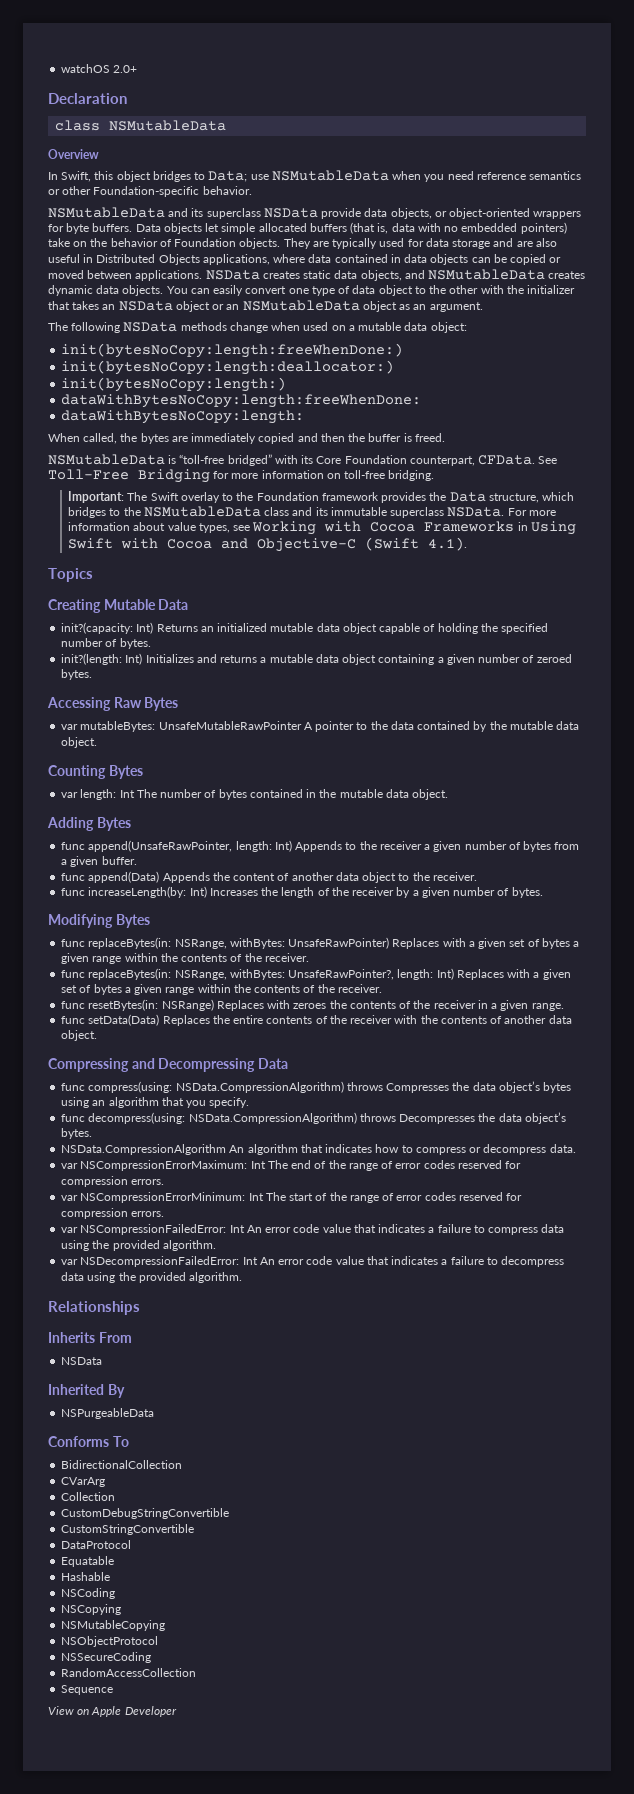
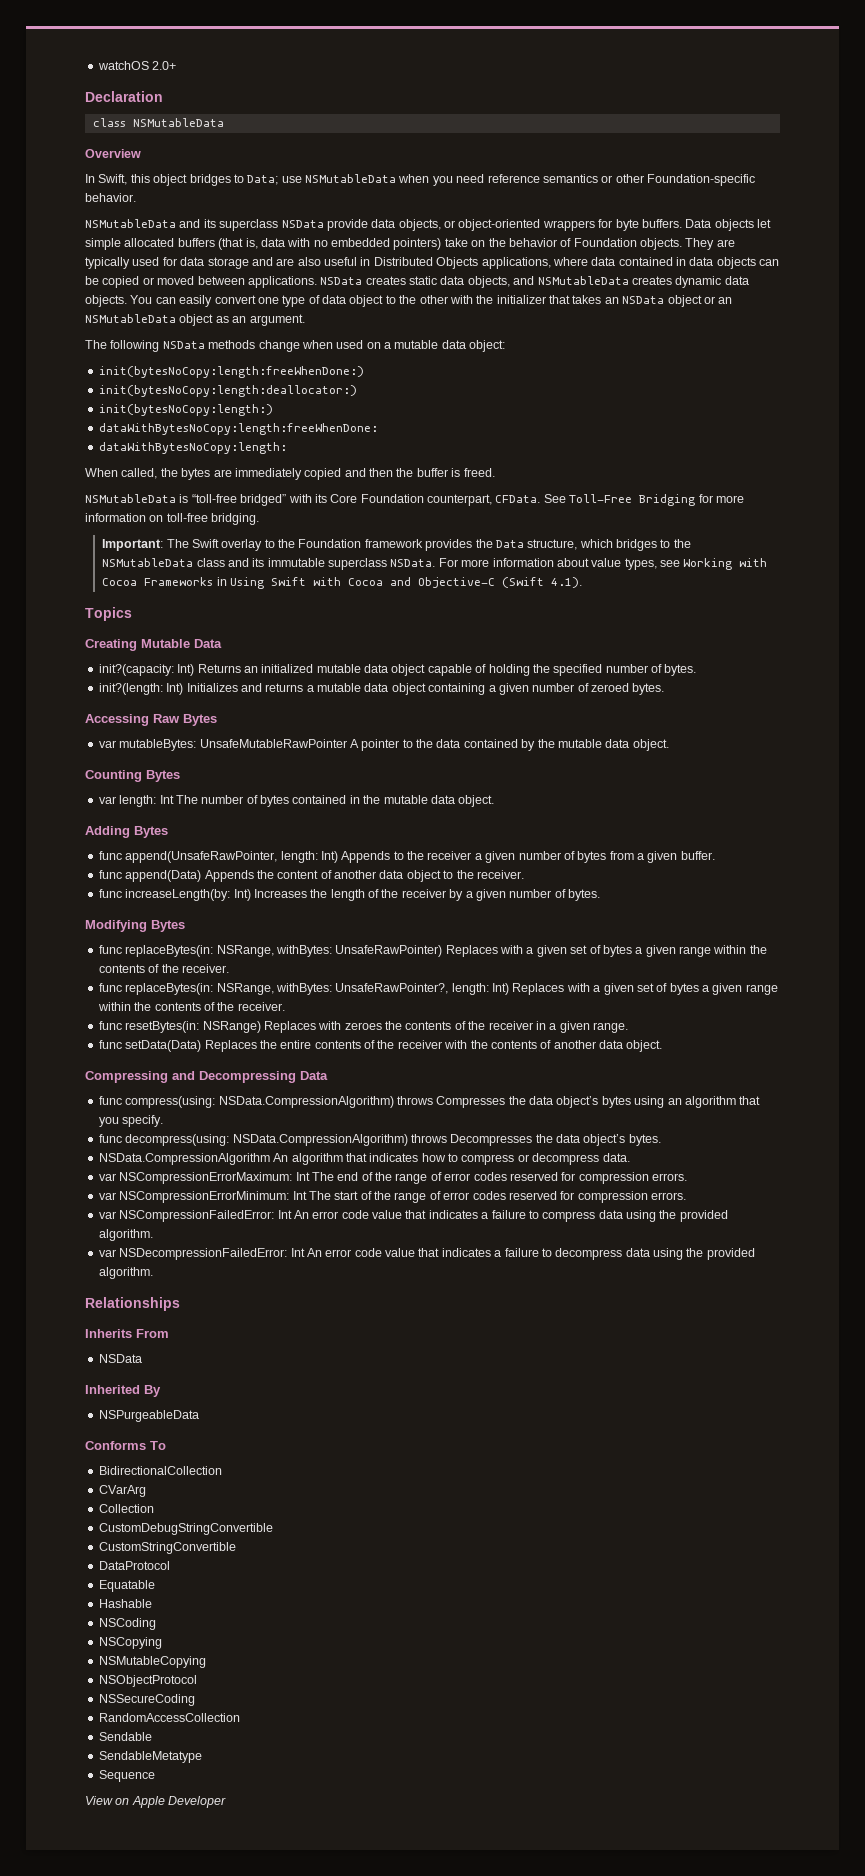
+ Sendable
+ SendableMetatype

